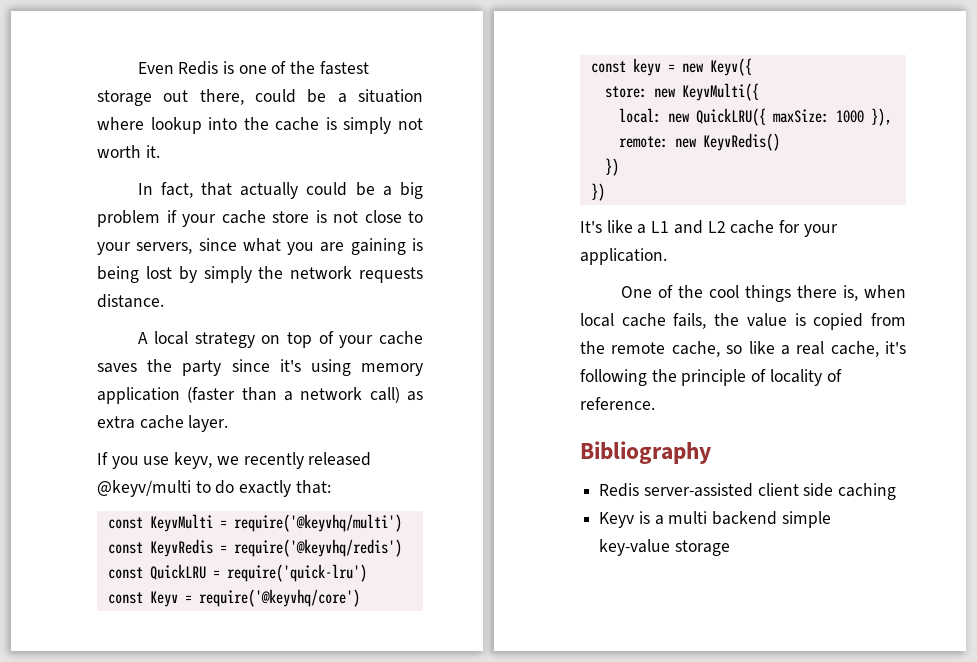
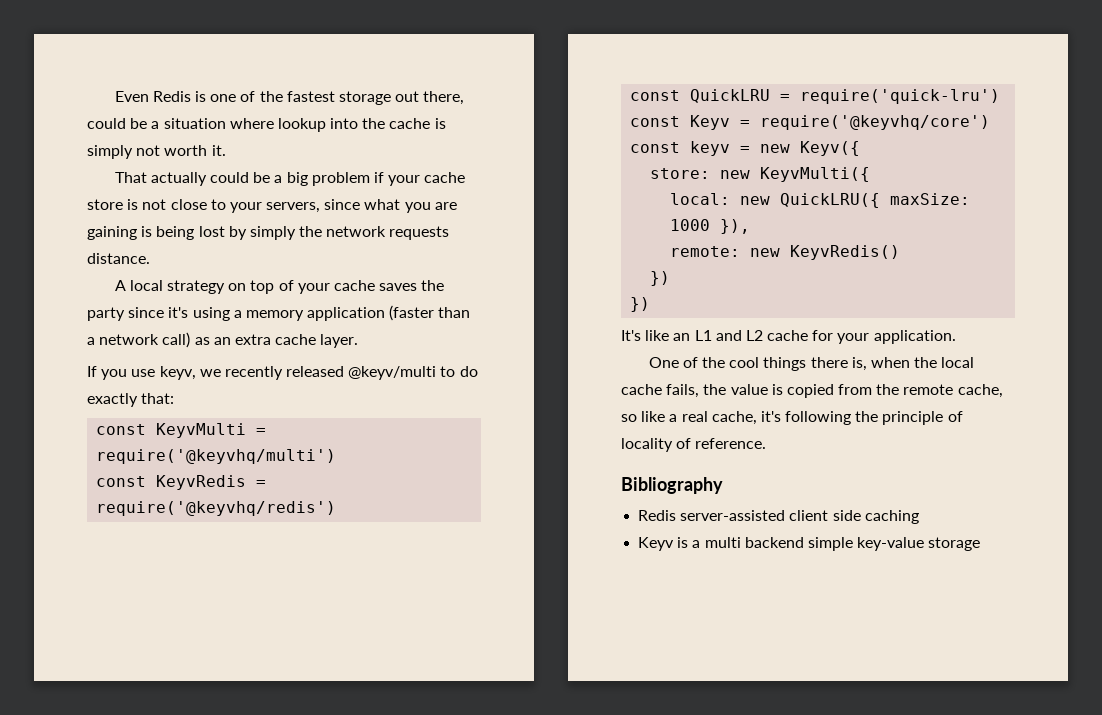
- In fact, that actually could be a big problem if your cache store is not close to your servers, since what you are gaining is being lost by simply the network requests distance.
+ That actually could be a big problem if your cache store is not close to your servers, since what you are gaining is being lost by simply the network requests distance.
- A local strategy on top of your cache saves the party since it's using memory application (faster than a network call) as extra cache layer.
+ A local strategy on top of your cache saves the party since it's using a memory application (faster than a network call) as an extra cache layer.
- It's like a L1 and L2 cache for your application.
+ It's like an L1 and L2 cache for your application.
- One of the cool things there is, when local cache fails, the value is copied from the remote cache, so like a real cache, it's following the principle of locality of reference.
+ One of the cool things there is, when the local cache fails, the value is copied from the remote cache, so like a real cache, it's following the principle of locality of reference.

